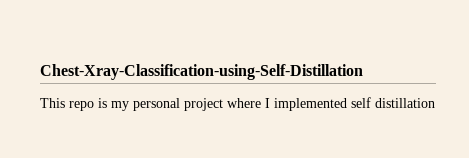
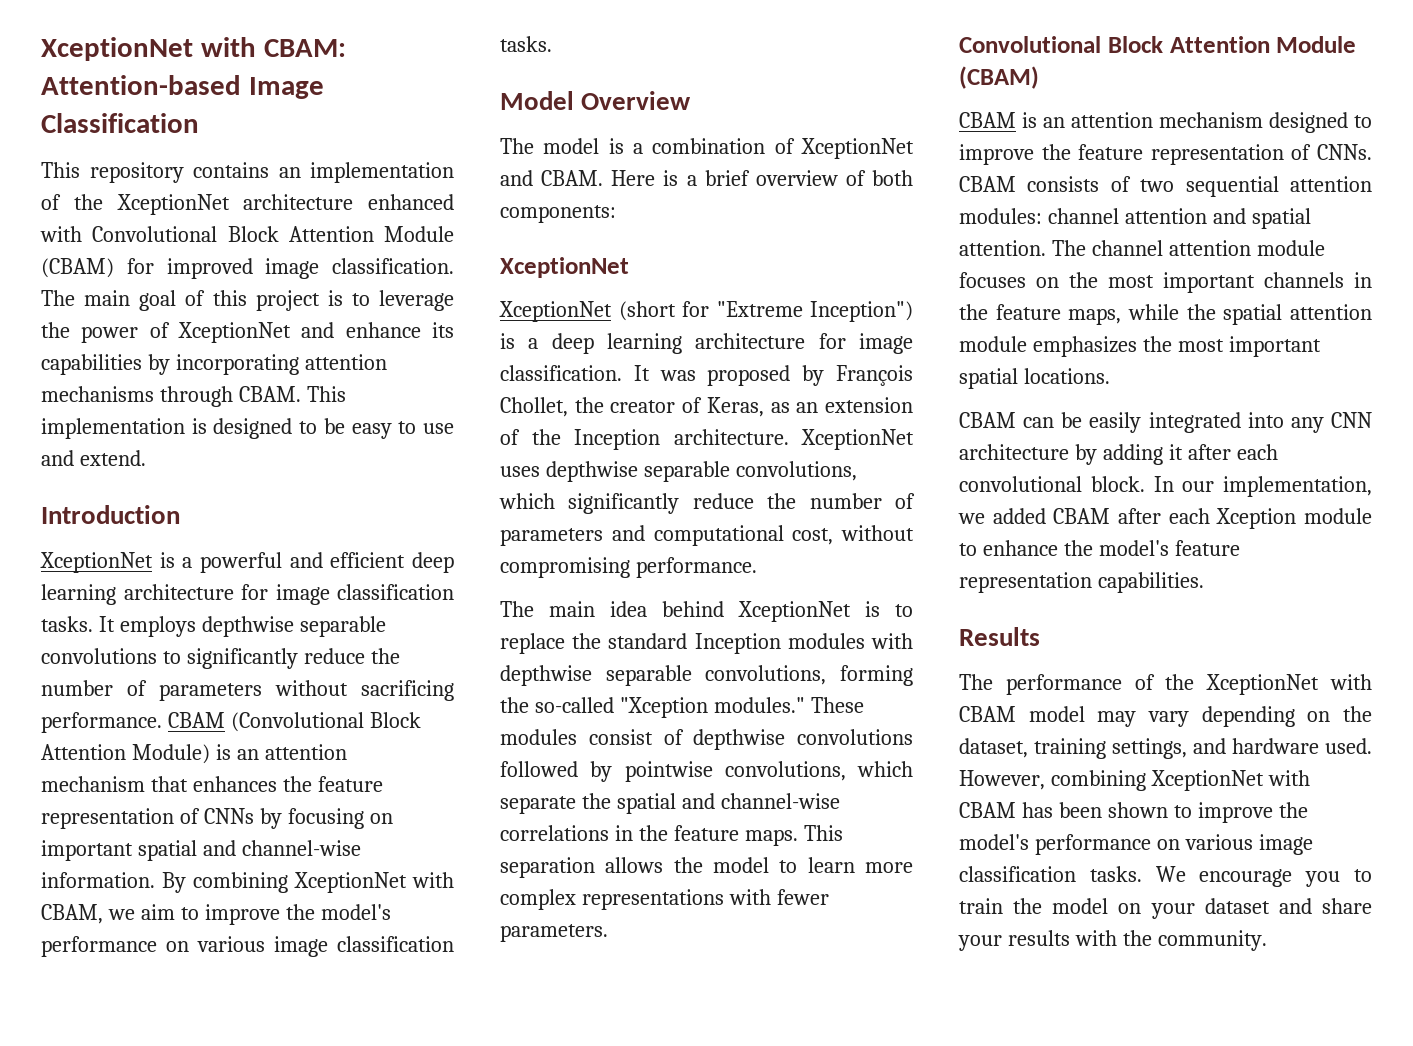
- Chest-Xray-Classification-using-Self-Distillation
- This repo is my personal project where I implemented self distillation
+ XceptionNet with CBAM: Attention-based Image Classification
+ This repository contains an implementation of the XceptionNet architecture enhanced with Convolutional Block Attention Module (CBAM) for improved image classification. The main goal of this project is to leverage the power of XceptionNet and enhance its capabilities by incorporating attention mechanisms through CBAM. This implementation is designed to be easy to use and extend.
+ Introduction
+ XceptionNet is a powerful and efficient deep learning architecture for image classification tasks. It employs depthwise separable convolutions to significantly reduce the number of parameters without sacrificing performance. CBAM (Convolutional Block Attention Module) is an attention mechanism that enhances the feature representation of CNNs by focusing on important spatial and channel-wise information. By combining XceptionNet with CBAM, we aim to improve the model's performance on various image classification tasks.
+ Model Overview
+ The model is a combination of XceptionNet and CBAM. Here is a brief overview of both components:
+ XceptionNet
+ XceptionNet (short for "Extreme Inception") is a deep learning architecture for image classification. It was proposed by François Chollet, the creator of Keras, as an extension of the Inception architecture. XceptionNet uses depthwise separable convolutions, which significantly reduce the number of parameters and computational cost, without compromising performance.
+ The main idea behind XceptionNet is to replace the standard Inception modules with depthwise separable convolutions, forming the so-called "Xception modules." These modules consist of depthwise convolutions followed by pointwise convolutions, which separate the spatial and channel-wise correlations in the feature maps. This separation allows the model to learn more complex representations with fewer parameters.
+ Convolutional Block Attention Module (CBAM)
+ CBAM is an attention mechanism designed to improve the feature representation of CNNs. CBAM consists of two sequential attention modules: channel attention and spatial attention. The channel attention module focuses on the most important channels in the feature maps, while the spatial attention module emphasizes the most important spatial locations.
+ CBAM can be easily integrated into any CNN architecture by adding it after each convolutional block. In our implementation, we added CBAM after each Xception module to enhance the model's feature representation capabilities.
+ Results
+ The performance of the XceptionNet with CBAM model may vary depending on the dataset, training settings, and hardware used. However, combining XceptionNet with CBAM has been shown to improve the model's performance on various image classification tasks. We encourage you to train the model on your dataset and share your results with the community.

